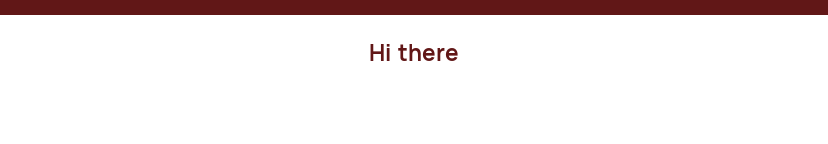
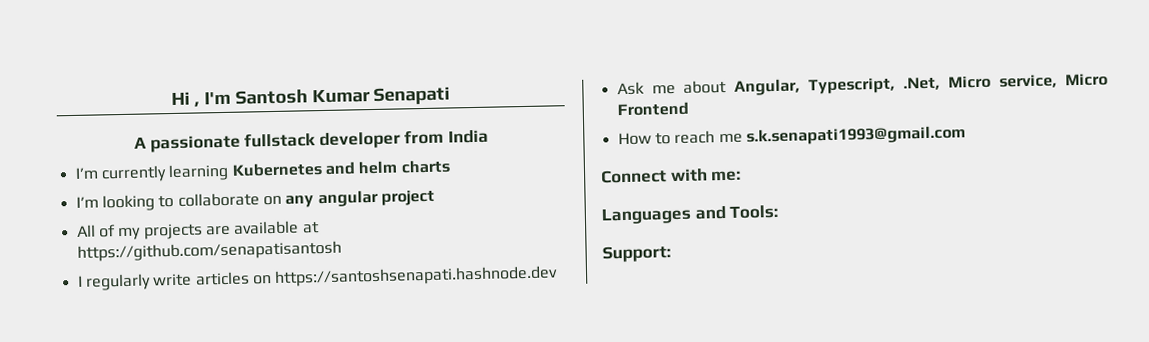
- Hi there
+ Hi , I'm Santosh Kumar Senapati
+ A passionate fullstack developer from India
+ I’m currently learning Kubernetes and helm charts
+ I’m looking to collaborate on any angular project
+ All of my projects are available at https://github.com/senapatisantosh
+ I regularly write articles on https://santoshsenapati.hashnode.dev
+ Ask me about Angular, Typescript, .Net, Micro service, Micro Frontend
+ How to reach me s.k.senapati1993@gmail.com
+ Connect with me:
+ Languages and Tools:
+ Support:

